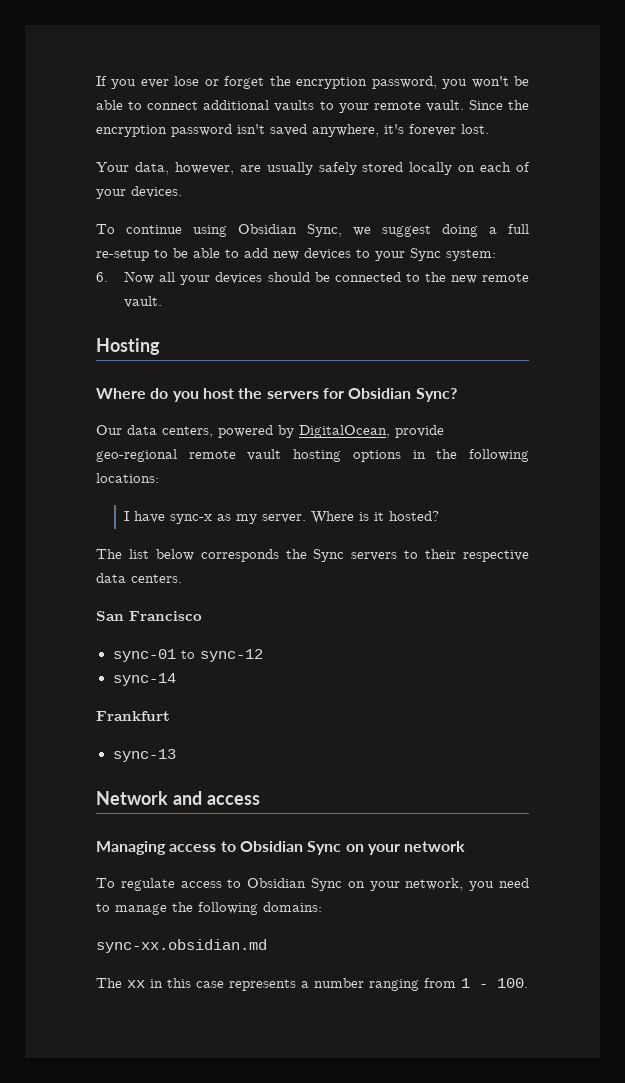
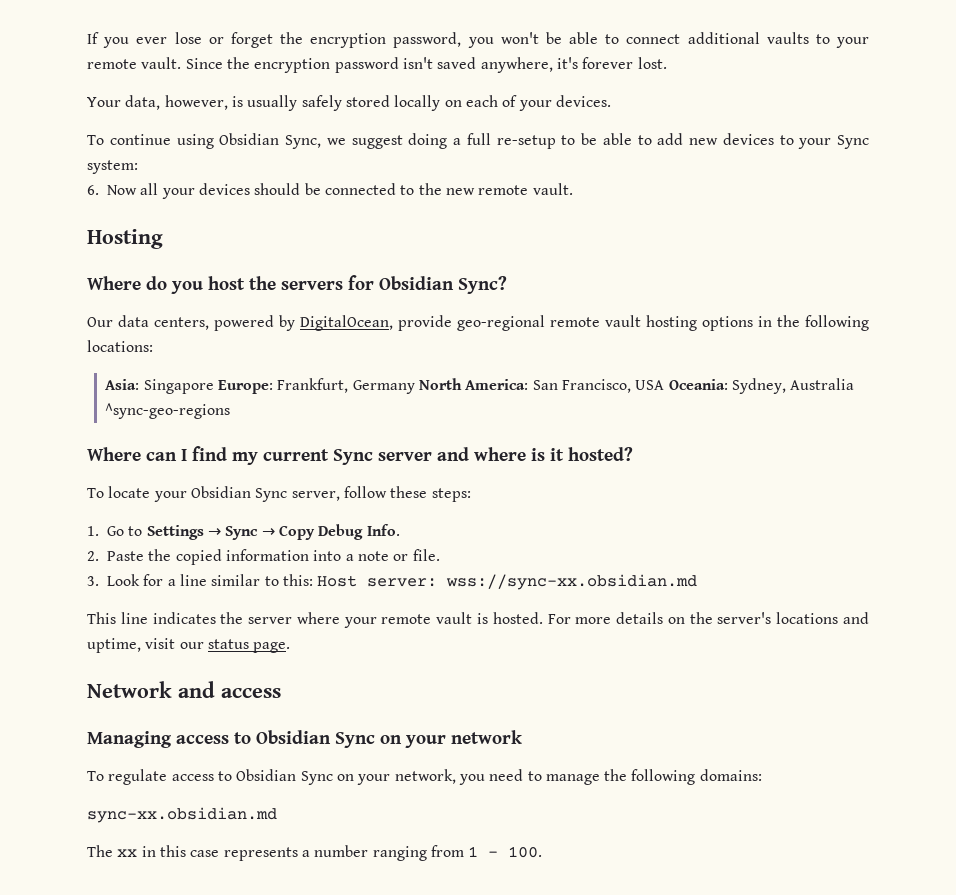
- Your data, however, are usually safely stored locally on each of your devices.
+ Your data, however, is usually safely stored locally on each of your devices.
- I have sync-x as my server. Where is it hosted?
- The list below corresponds the Sync servers to their respective data centers.
- San Francisco
- sync-01 to sync-12
- sync-14
- Frankfurt
- sync-13
+ Asia: Singapore Europe: Frankfurt, Germany North America: San Francisco, USA Oceania: Sydney, Australia ^sync-geo-regions
+ Where can I find my current Sync server and where is it hosted?
+ To locate your Obsidian Sync server, follow these steps:
+ 1. Go to Settings → Sync → Copy Debug Info.
+ 2. Paste the copied information into a note or file.
+ 3. Look for a line similar to this: Host server: wss://sync-xx.obsidian.md
+ This line indicates the server where your remote vault is hosted. For more details on the server's locations and uptime, visit our status page.

